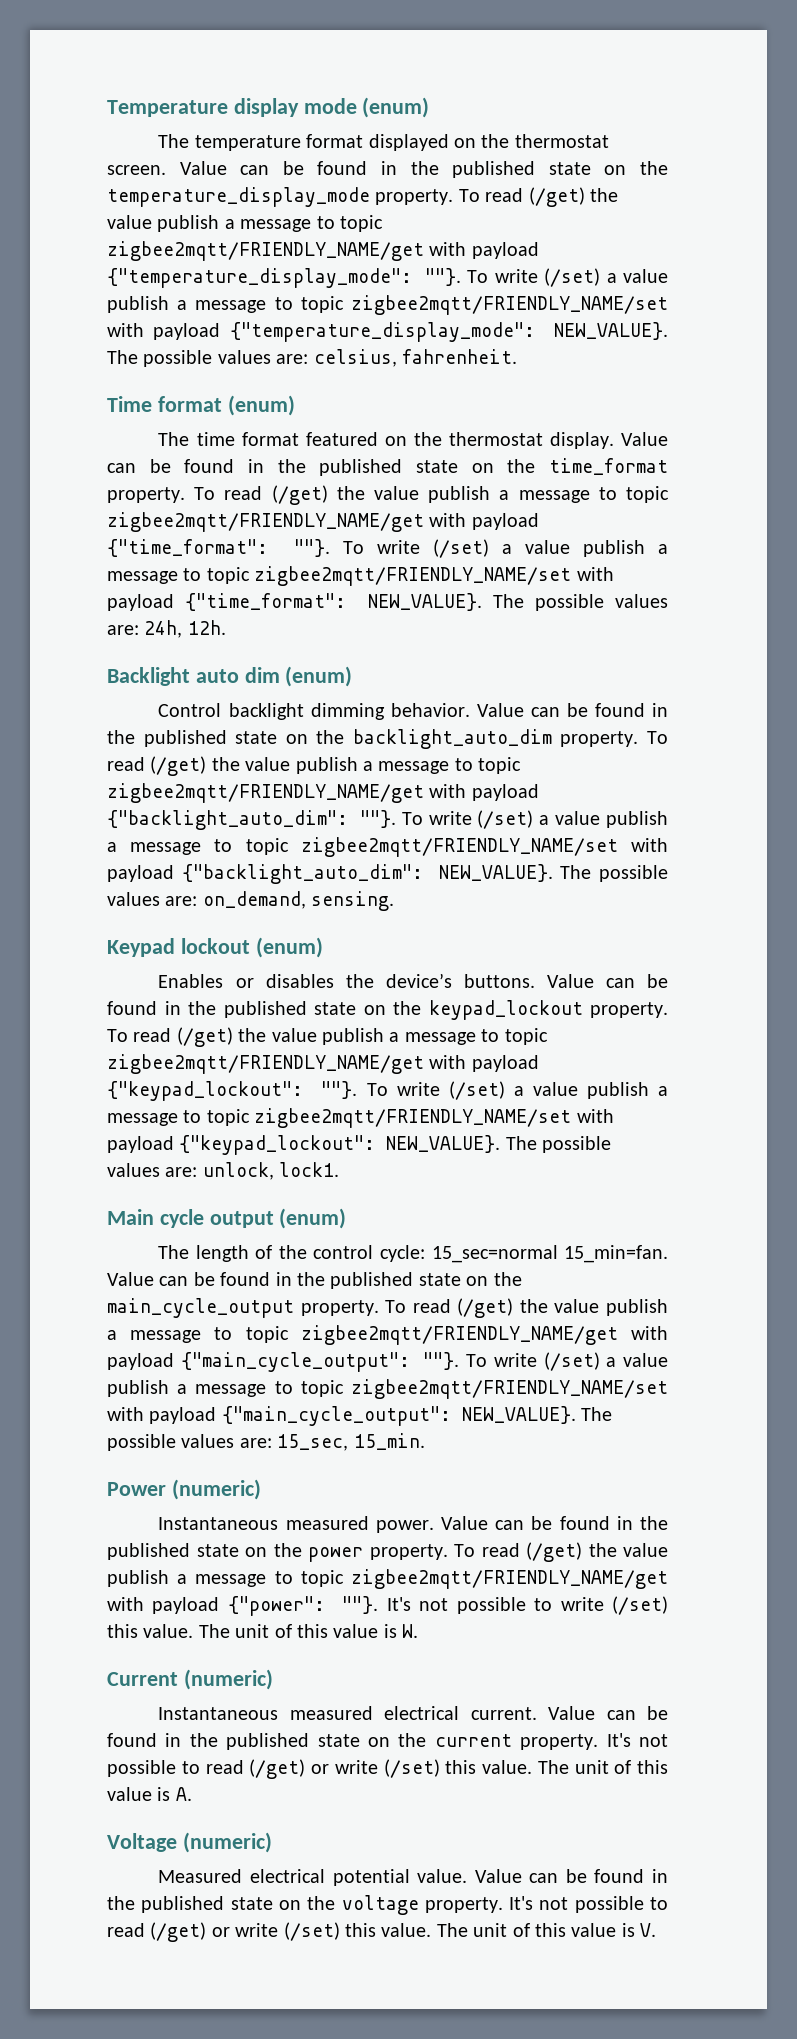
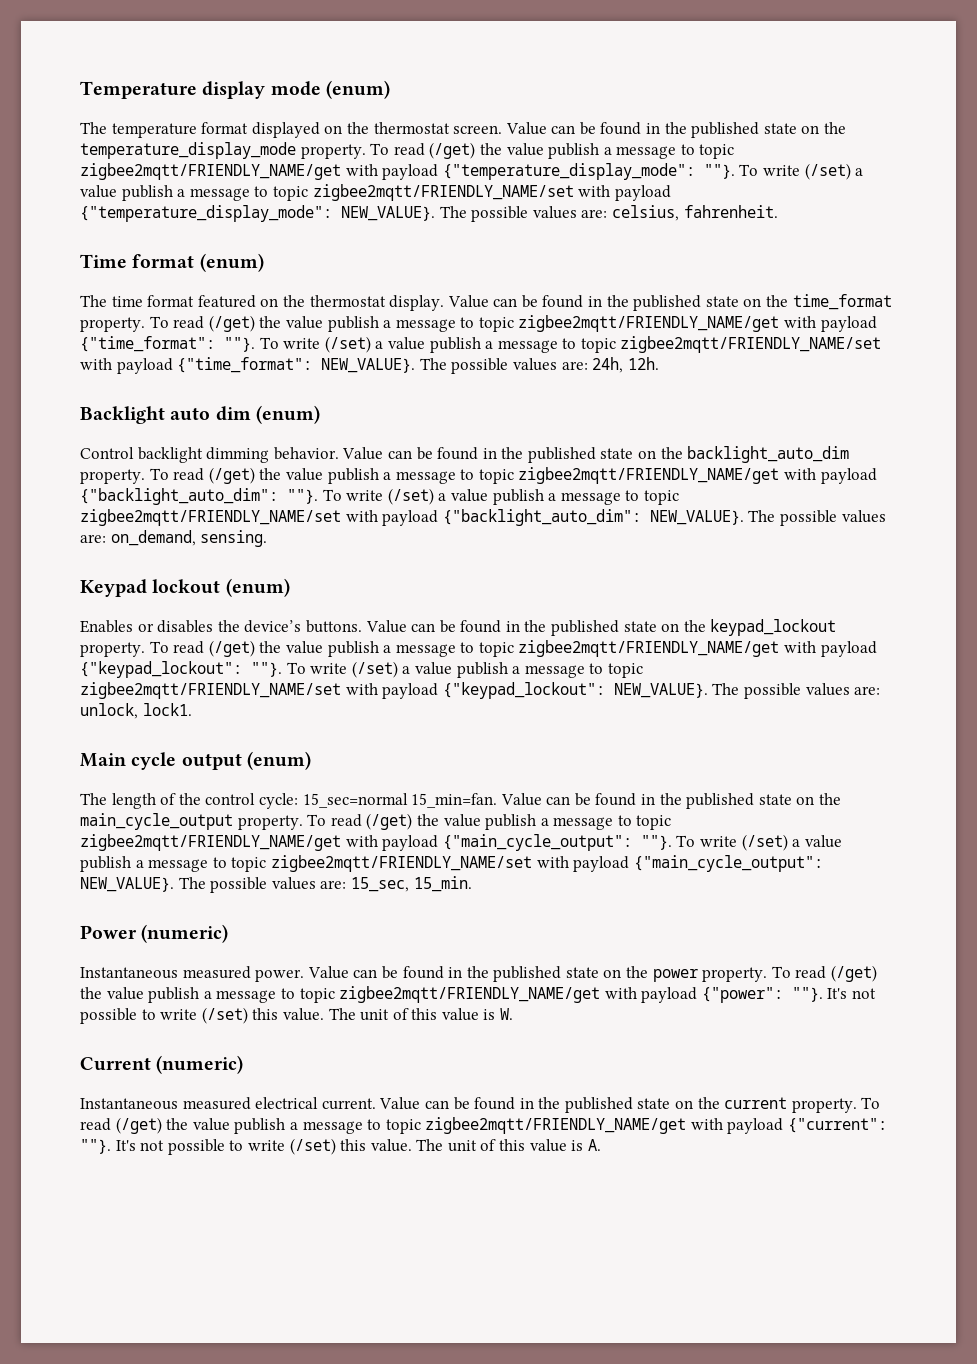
- Value can be found in the published state on the current property. It's not possible to read (/get) or write (/set) this value.
+ Value can be found in the published state on the current property. To read (/get) the value publish a message to topic zigbee2mqtt/FRIENDLY_NAME/get with payload {"current": ""}. It's not possible to write (/set) this value.
- Voltage (numeric)
- Measured electrical potential value. Value can be found in the published state on the voltage property. It's not possible to read (/get) or write (/set) this value. The unit of this value is V.

